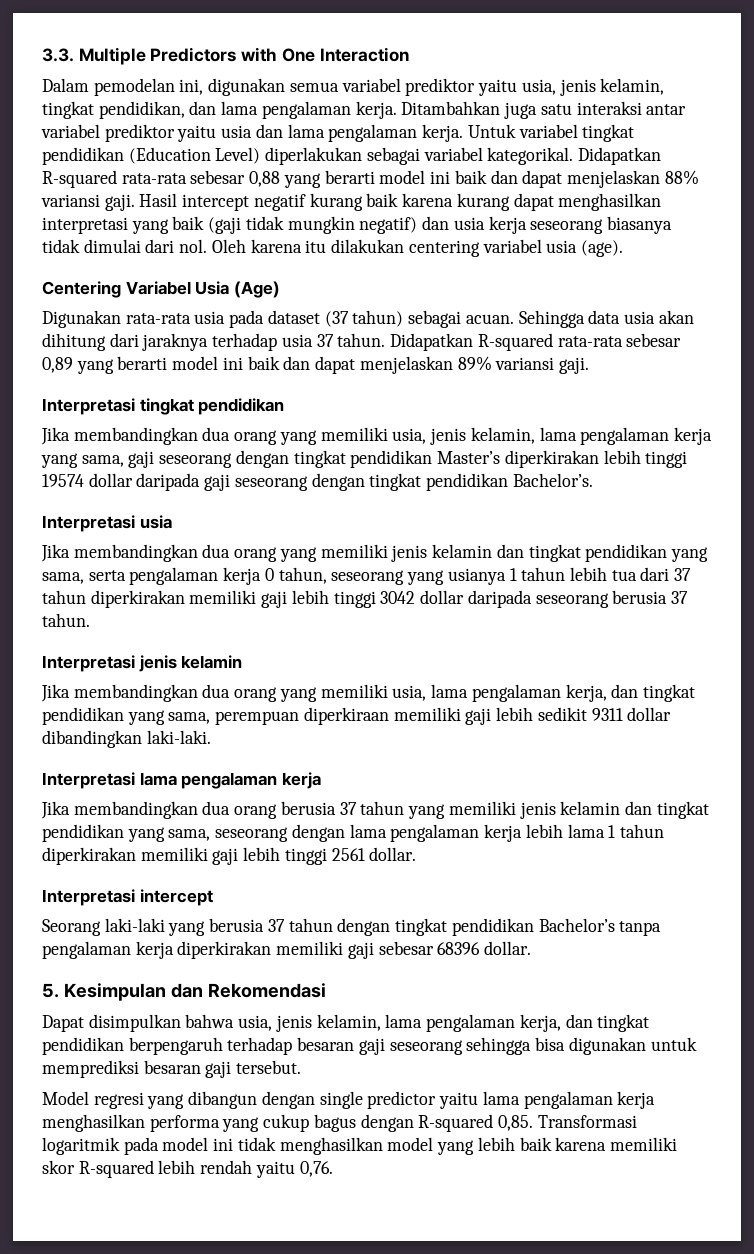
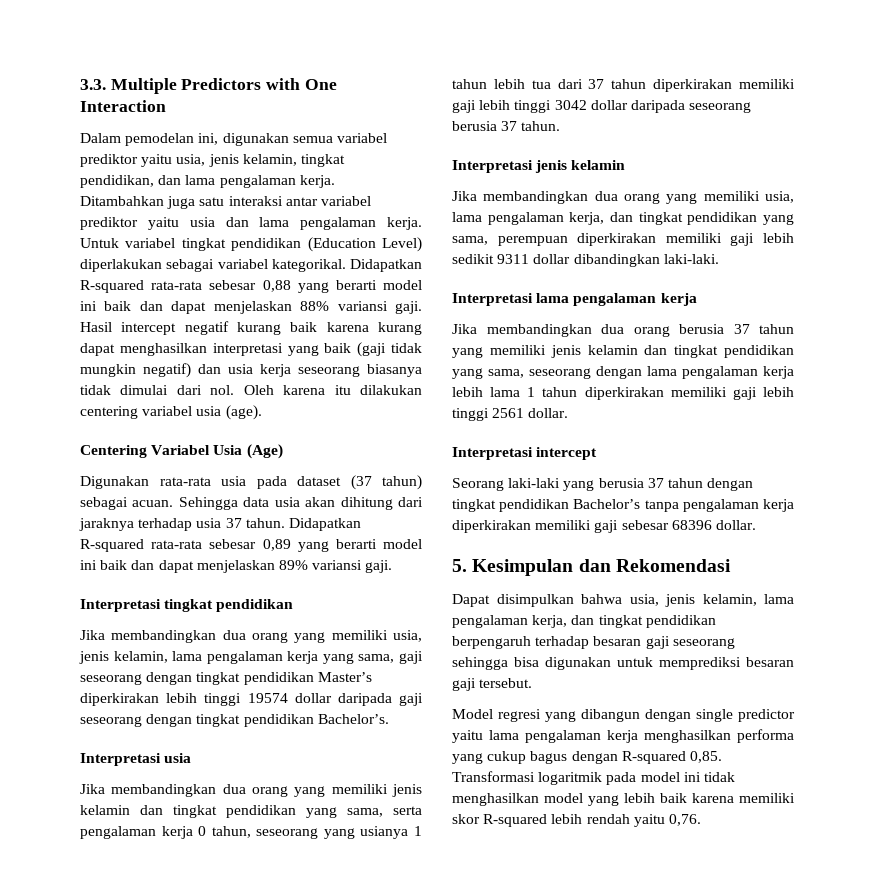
- Jika membandingkan dua orang yang memiliki usia, lama pengalaman kerja, dan tingkat pendidikan yang sama, perempuan diperkiraan memiliki gaji lebih sedikit 9311 dollar dibandingkan laki-laki.
+ Jika membandingkan dua orang yang memiliki usia, lama pengalaman kerja, dan tingkat pendidikan yang sama, perempuan diperkirakan memiliki gaji lebih sedikit 9311 dollar dibandingkan laki-laki.

